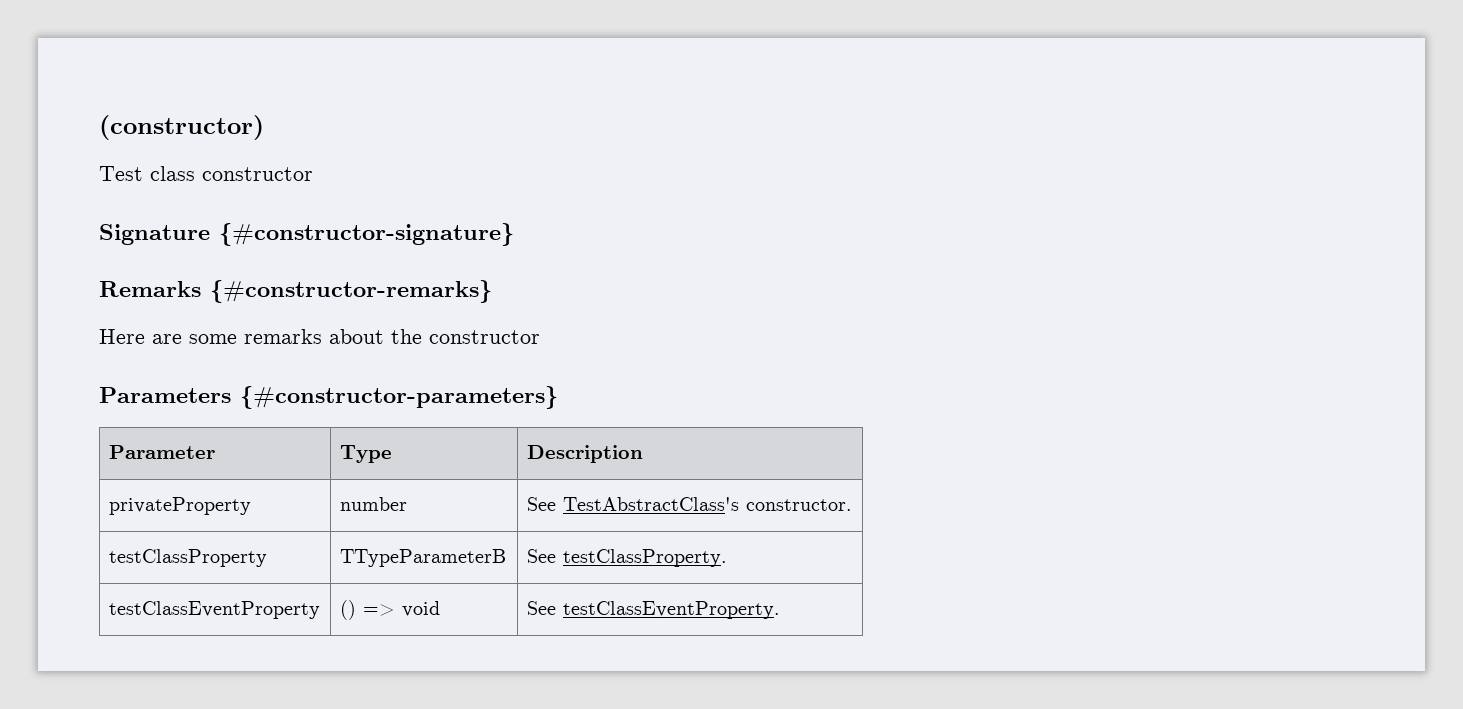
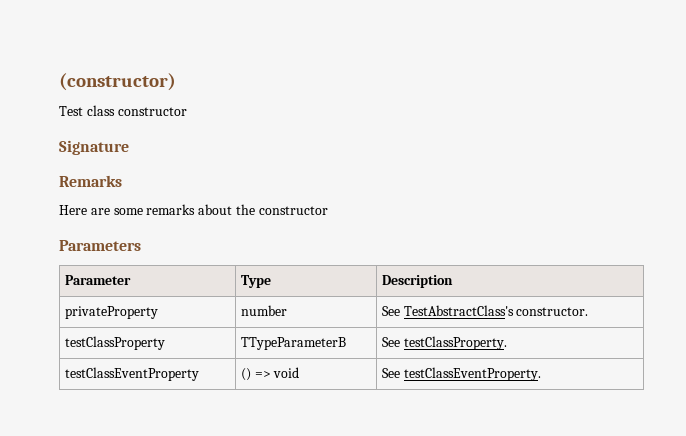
- Signature {#constructor-signature}
+ Signature
- Remarks {#constructor-remarks}
+ Remarks
- Parameters {#constructor-parameters}
+ Parameters

